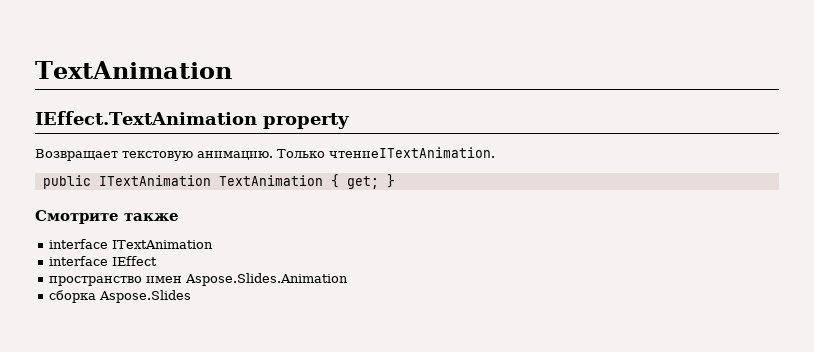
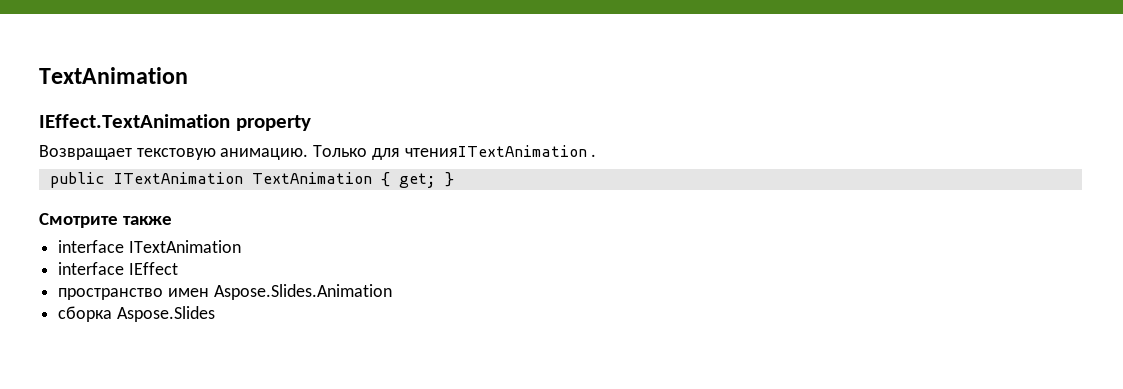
- Только чтениеITextAnimation.
+ Только для чтенияITextAnimation .

